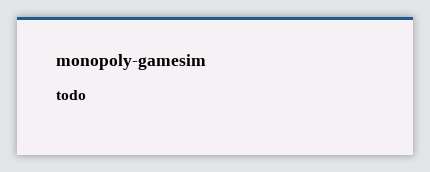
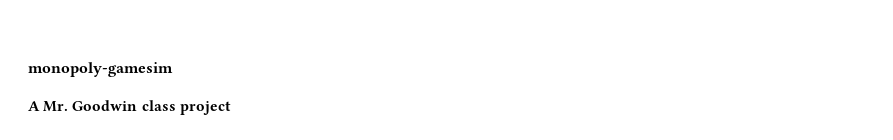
- todo
+ A Mr. Goodwin class project

